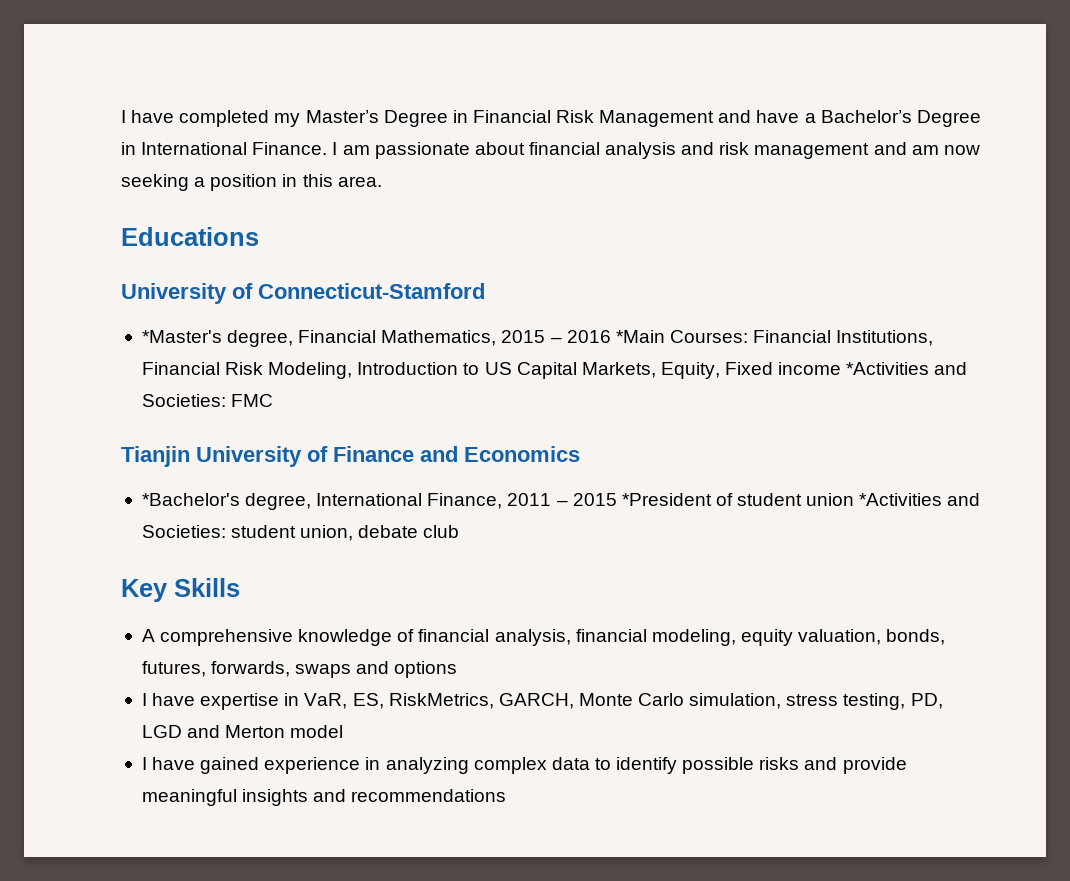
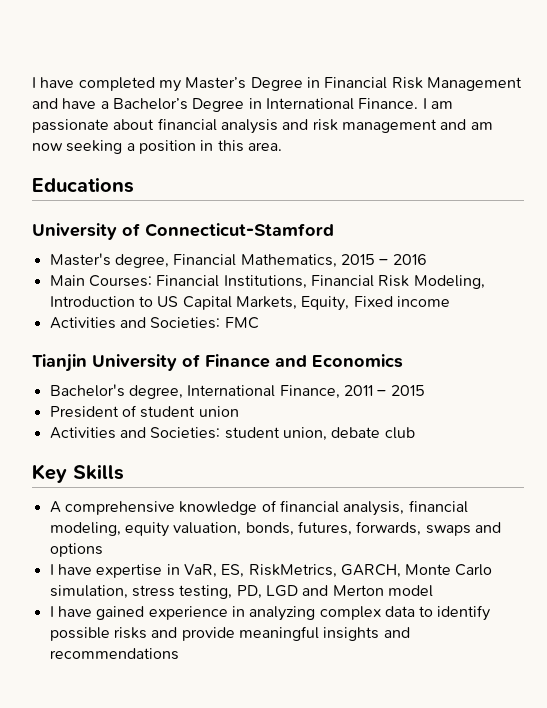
- *Master's degree, Financial Mathematics, 2015 – 2016 *Main Courses: Financial Institutions, Financial Risk Modeling, Introduction to US Capital Markets, Equity, Fixed income *Activities and Societies: FMC
+ Master's degree, Financial Mathematics, 2015 – 2016
+ Main Courses: Financial Institutions, Financial Risk Modeling, Introduction to US Capital Markets, Equity, Fixed income
+ Activities and Societies: FMC
- *Bachelor's degree, International Finance, 2011 – 2015 *President of student union *Activities and Societies: student union, debate club
+ Bachelor's degree, International Finance, 2011 – 2015
+ President of student union
+ Activities and Societies: student union, debate club

